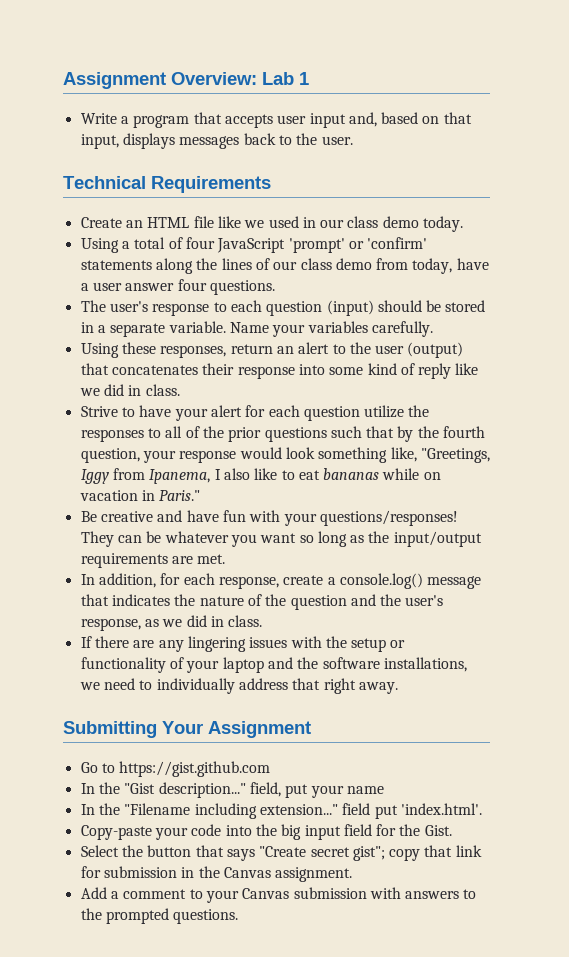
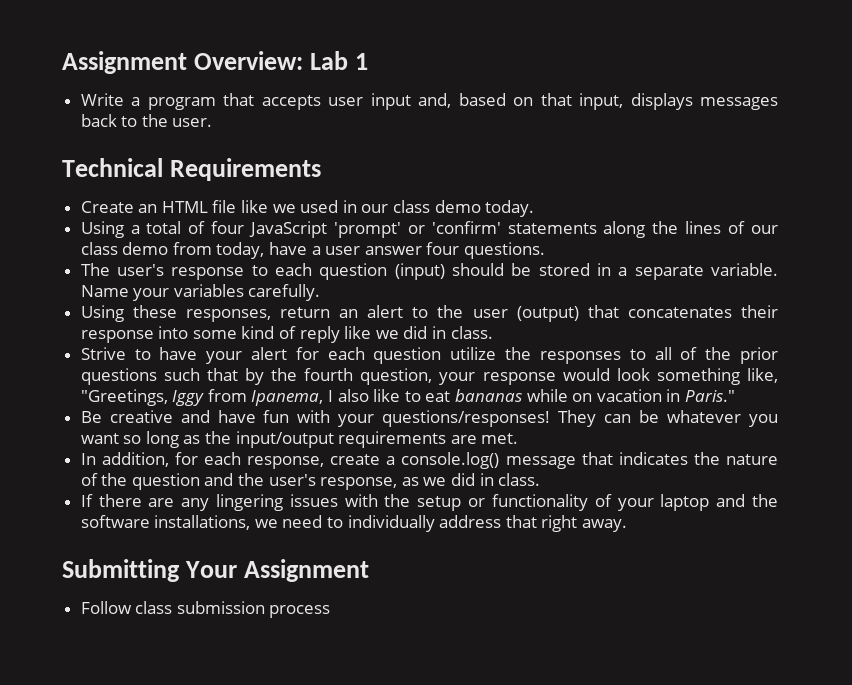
- Go to https://gist.github.com
- In the "Gist description..." field, put your name
- In the "Filename including extension..." field put 'index.html'.
- Copy-paste your code into the big input field for the Gist.
- Select the button that says "Create secret gist"; copy that link for submission in the Canvas assignment.
- Add a comment to your Canvas submission with answers to the prompted questions.
+ Follow class submission process

